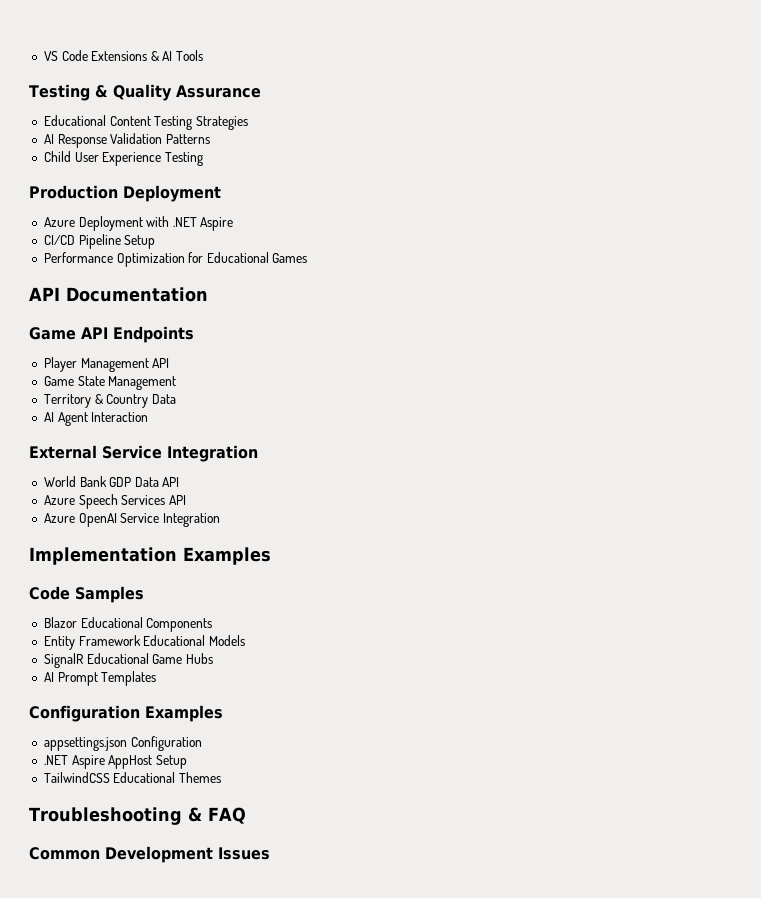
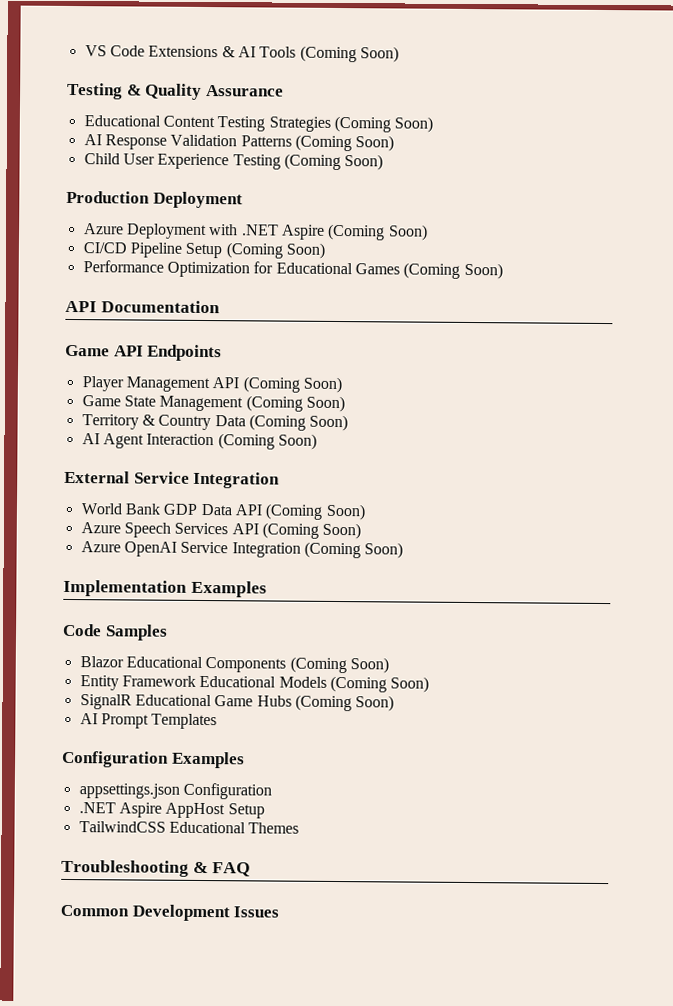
- VS Code Extensions & AI Tools
+ VS Code Extensions & AI Tools (Coming Soon)
- Educational Content Testing Strategies
+ Educational Content Testing Strategies (Coming Soon)
- AI Response Validation Patterns
+ AI Response Validation Patterns (Coming Soon)
- Child User Experience Testing
+ Child User Experience Testing (Coming Soon)
- Azure Deployment with .NET Aspire
+ Azure Deployment with .NET Aspire (Coming Soon)
- CI/CD Pipeline Setup
+ CI/CD Pipeline Setup (Coming Soon)
- Performance Optimization for Educational Games
+ Performance Optimization for Educational Games (Coming Soon)
- Player Management API
+ Player Management API (Coming Soon)
- Game State Management
+ Game State Management (Coming Soon)
- Territory & Country Data
+ Territory & Country Data (Coming Soon)
- AI Agent Interaction
+ AI Agent Interaction (Coming Soon)
- World Bank GDP Data API
+ World Bank GDP Data API (Coming Soon)
- Azure Speech Services API
+ Azure Speech Services API (Coming Soon)
- Azure OpenAI Service Integration
+ Azure OpenAI Service Integration (Coming Soon)
- Blazor Educational Components
+ Blazor Educational Components (Coming Soon)
- Entity Framework Educational Models
+ Entity Framework Educational Models (Coming Soon)
- SignalR Educational Game Hubs
+ SignalR Educational Game Hubs (Coming Soon)

